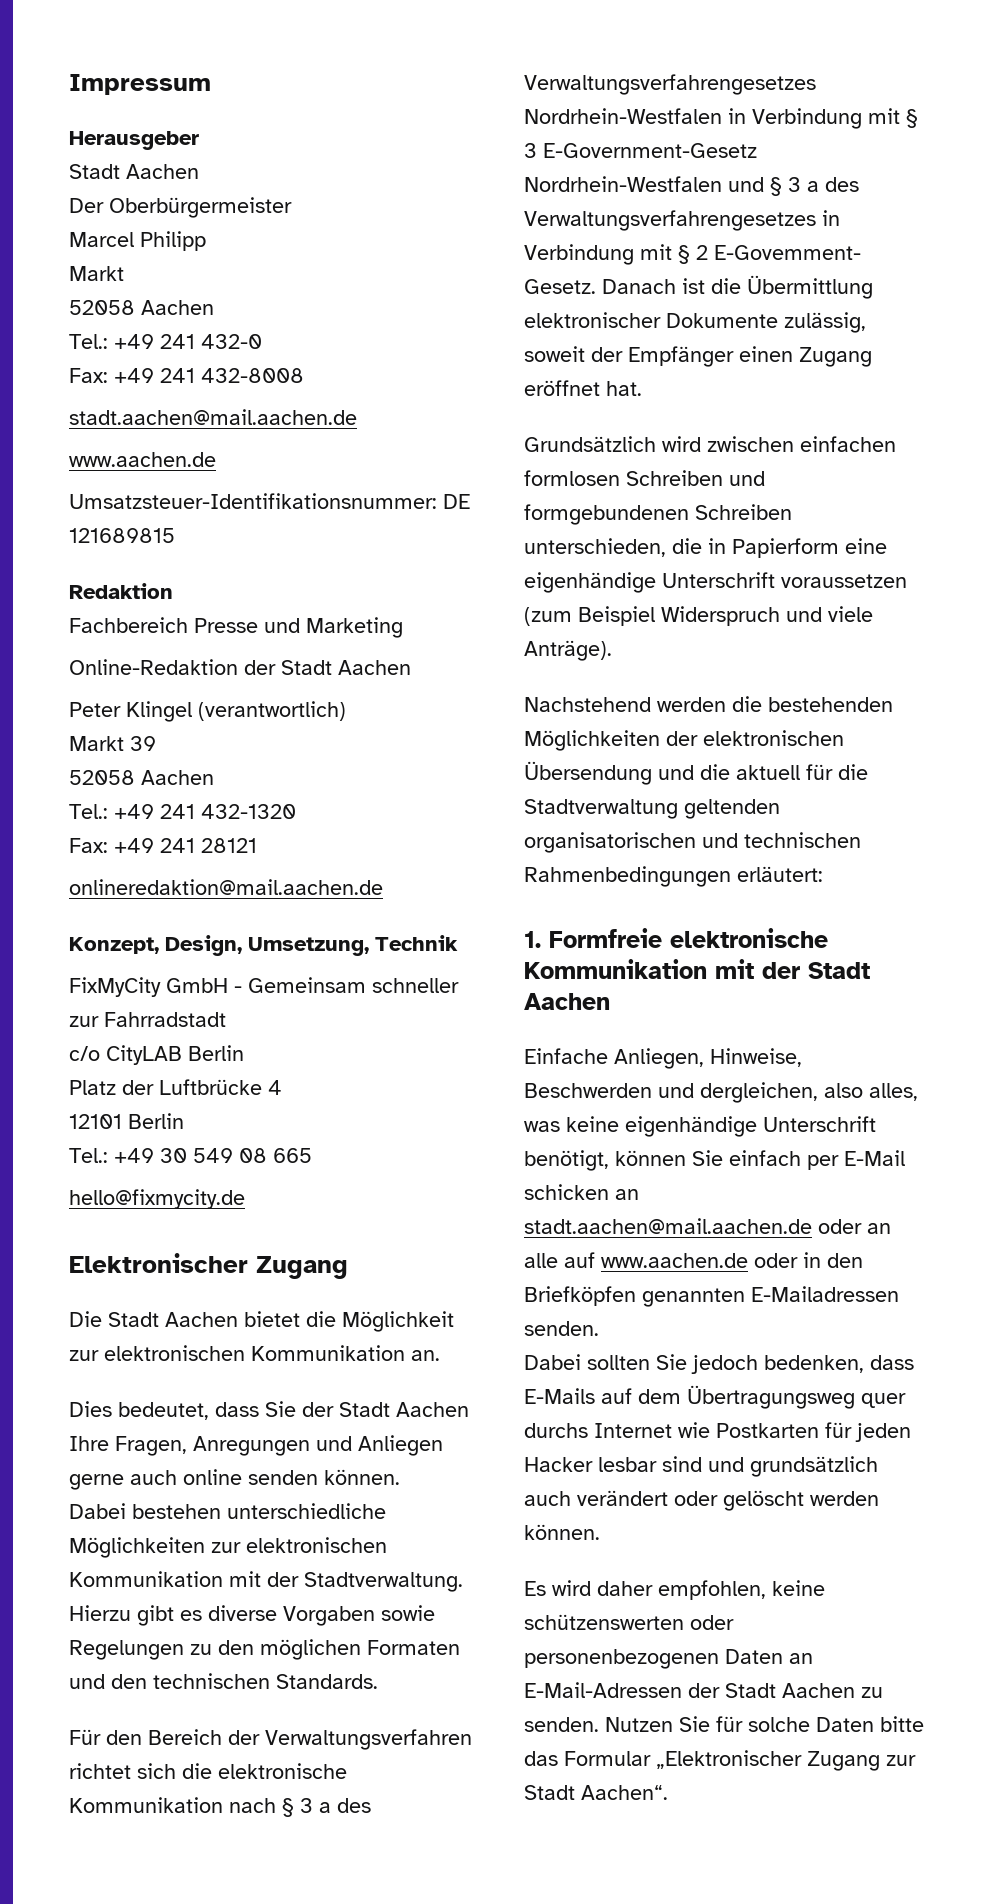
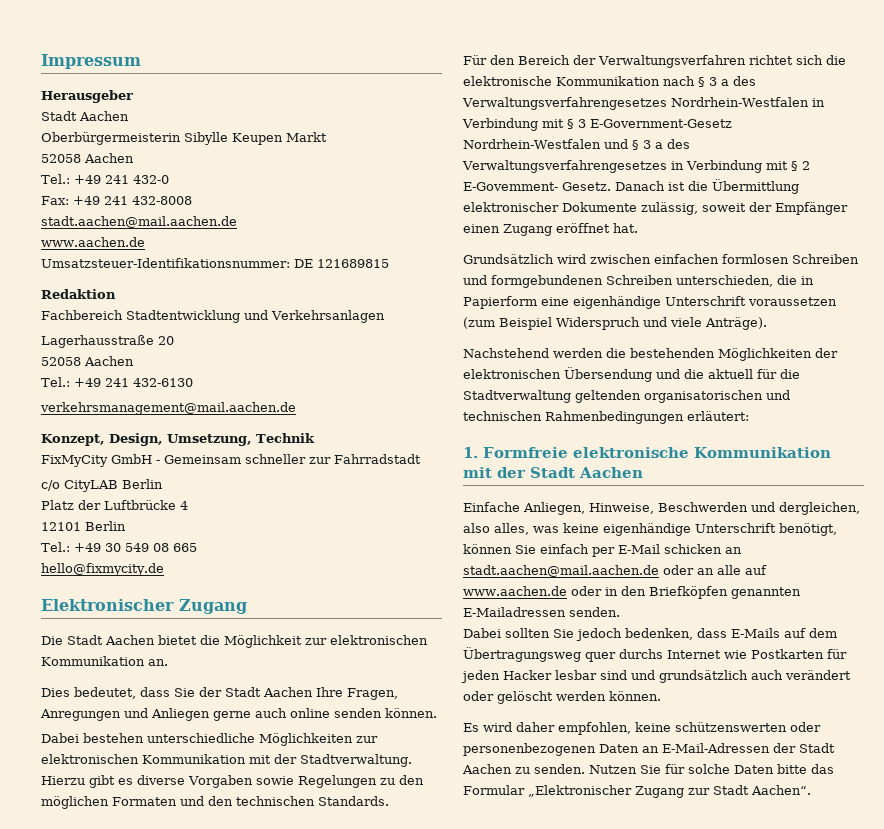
- Der Oberbürgermeister
- Marcel Philipp
- Markt
+ Oberbürgermeisterin Sibylle Keupen Markt
- Fachbereich Presse und Marketing
- Online-Redaktion der Stadt Aachen
- Peter Klingel (verantwortlich)
- Markt 39
+ Fachbereich Stadtentwicklung und Verkehrsanlagen
+ Lagerhausstraße 20
  52058 Aachen
- Tel.: +49 241 432-1320
- Fax: +49 241 28121
- onlineredaktion@mail.aachen.de
+ Tel.: +49 241 432-6130
+ verkehrsmanagement@mail.aachen.de

